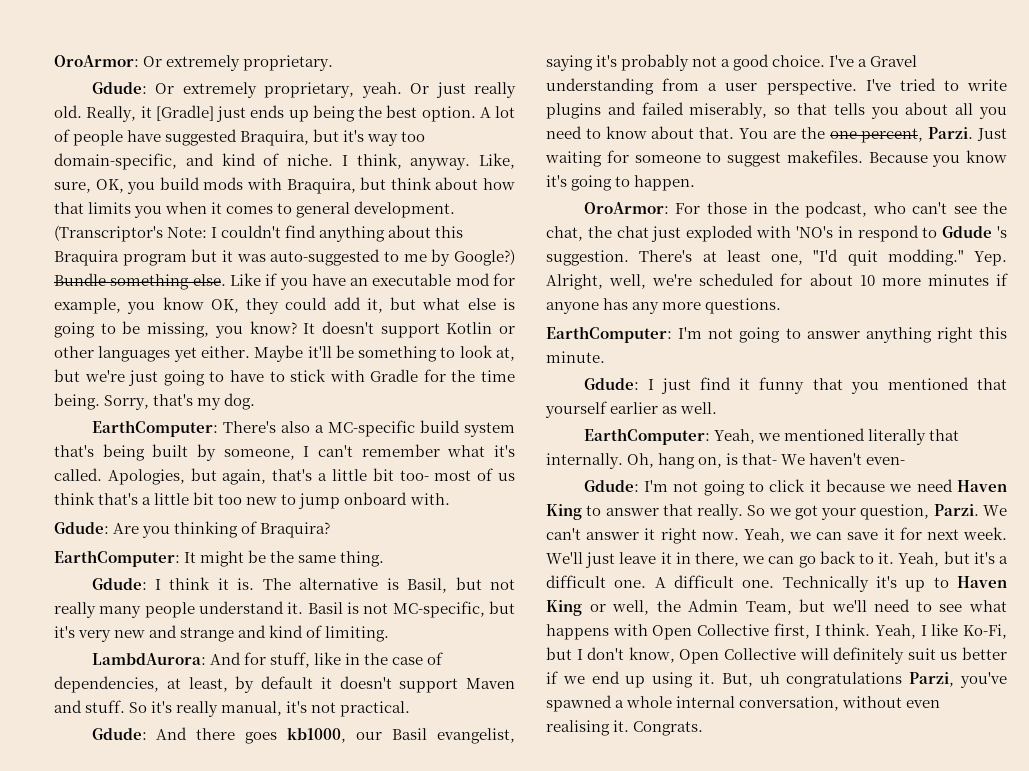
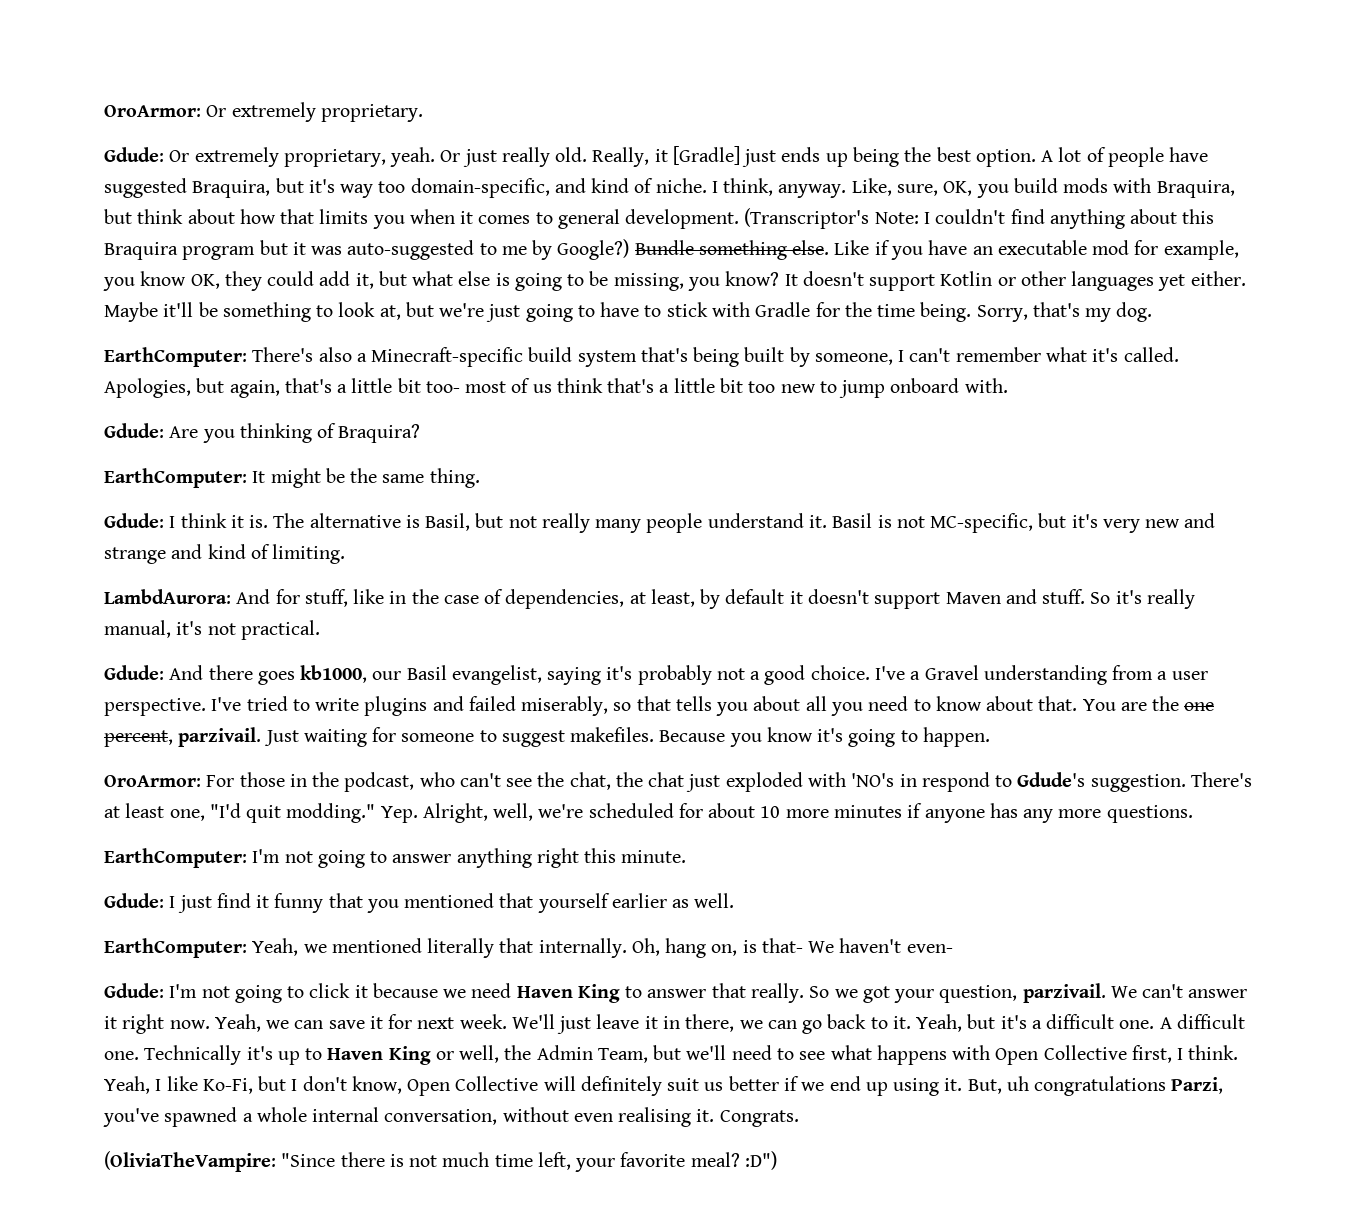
- EarthComputer: There's also a MC-specific build system that's being built by someone, I can't remember what it's called.
+ EarthComputer: There's also a Minecraft-specific build system that's being built by someone, I can't remember what it's called.
- You are the one percent, Parzi.
+ You are the one percent, parzivail.
- OroArmor: For those in the podcast, who can't see the chat, the chat just exploded with 'NO's in respond to Gdude 's suggestion.
+ OroArmor: For those in the podcast, who can't see the chat, the chat just exploded with 'NO's in respond to Gdude's suggestion.
- So we got your question, Parzi.
+ So we got your question, parzivail.
+ (OliviaTheVampire: "Since there is not much time left, your favorite meal? :D")

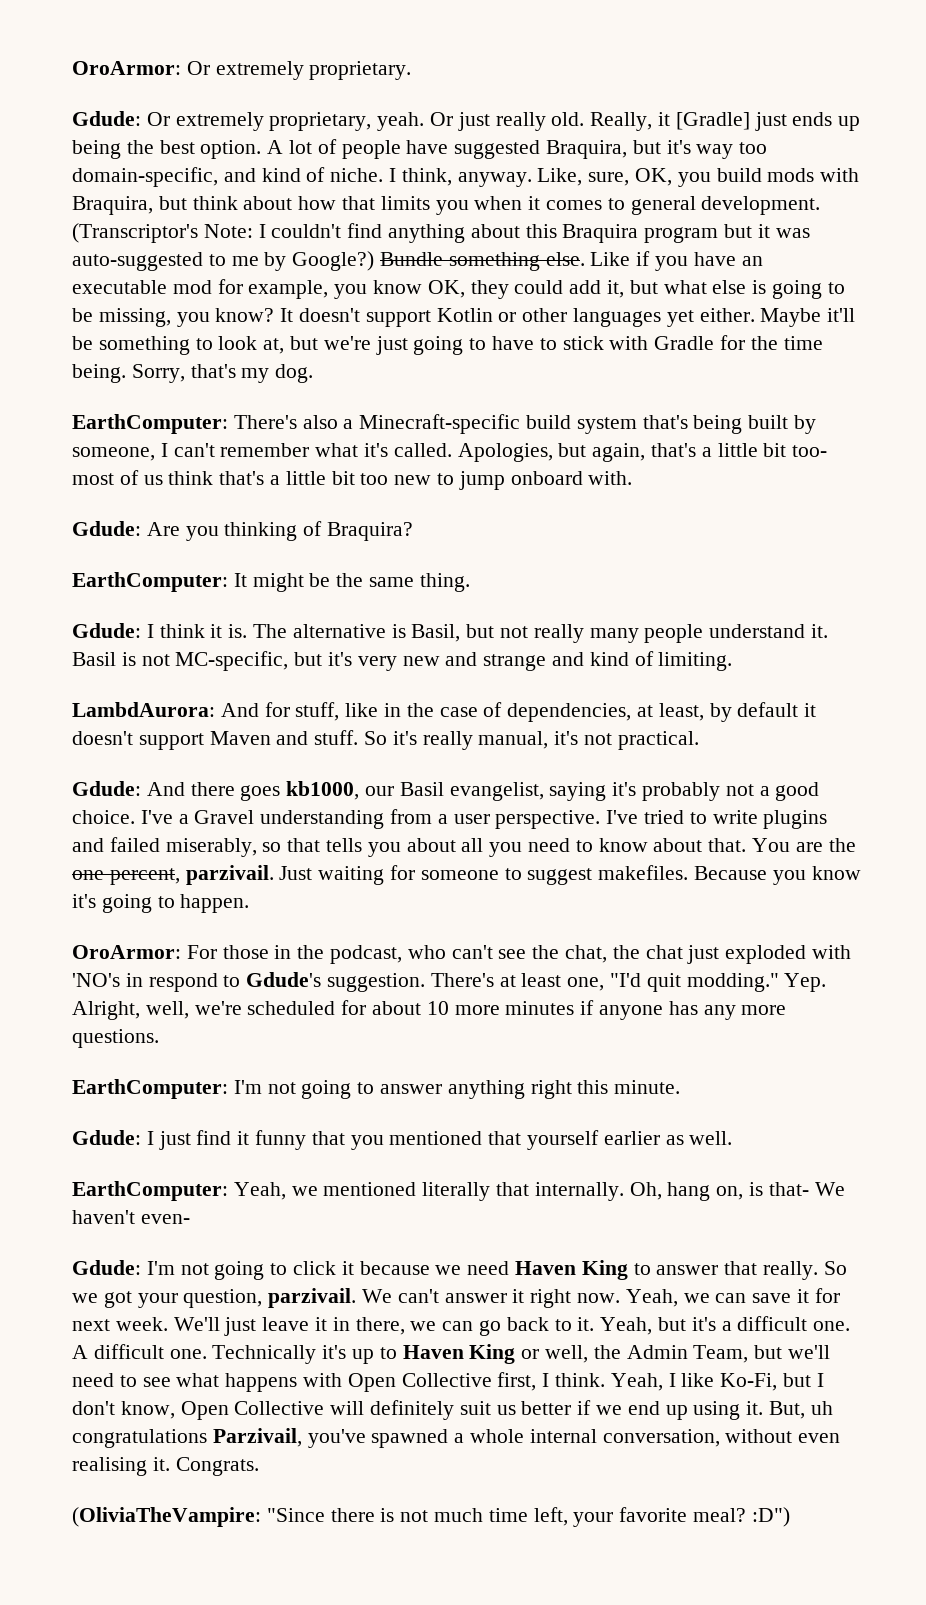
- But, uh congratulations Parzi, you've spawned a whole internal conversation, without even realising it.
+ But, uh congratulations Parzivail, you've spawned a whole internal conversation, without even realising it.

